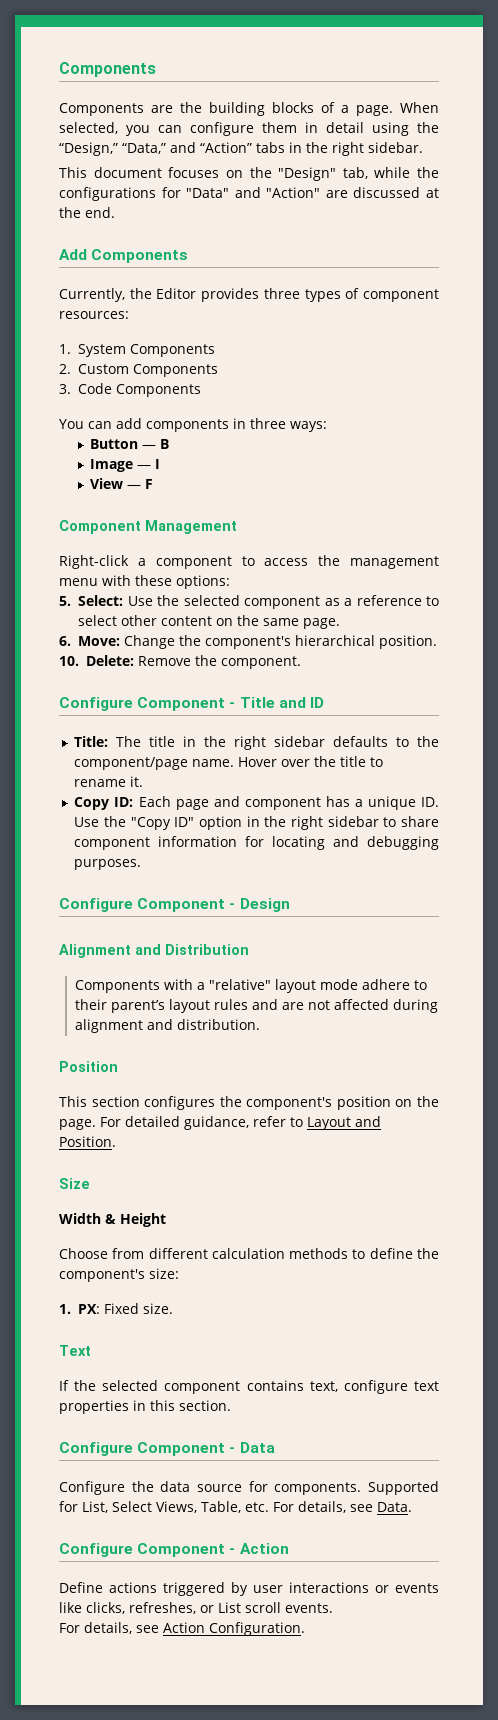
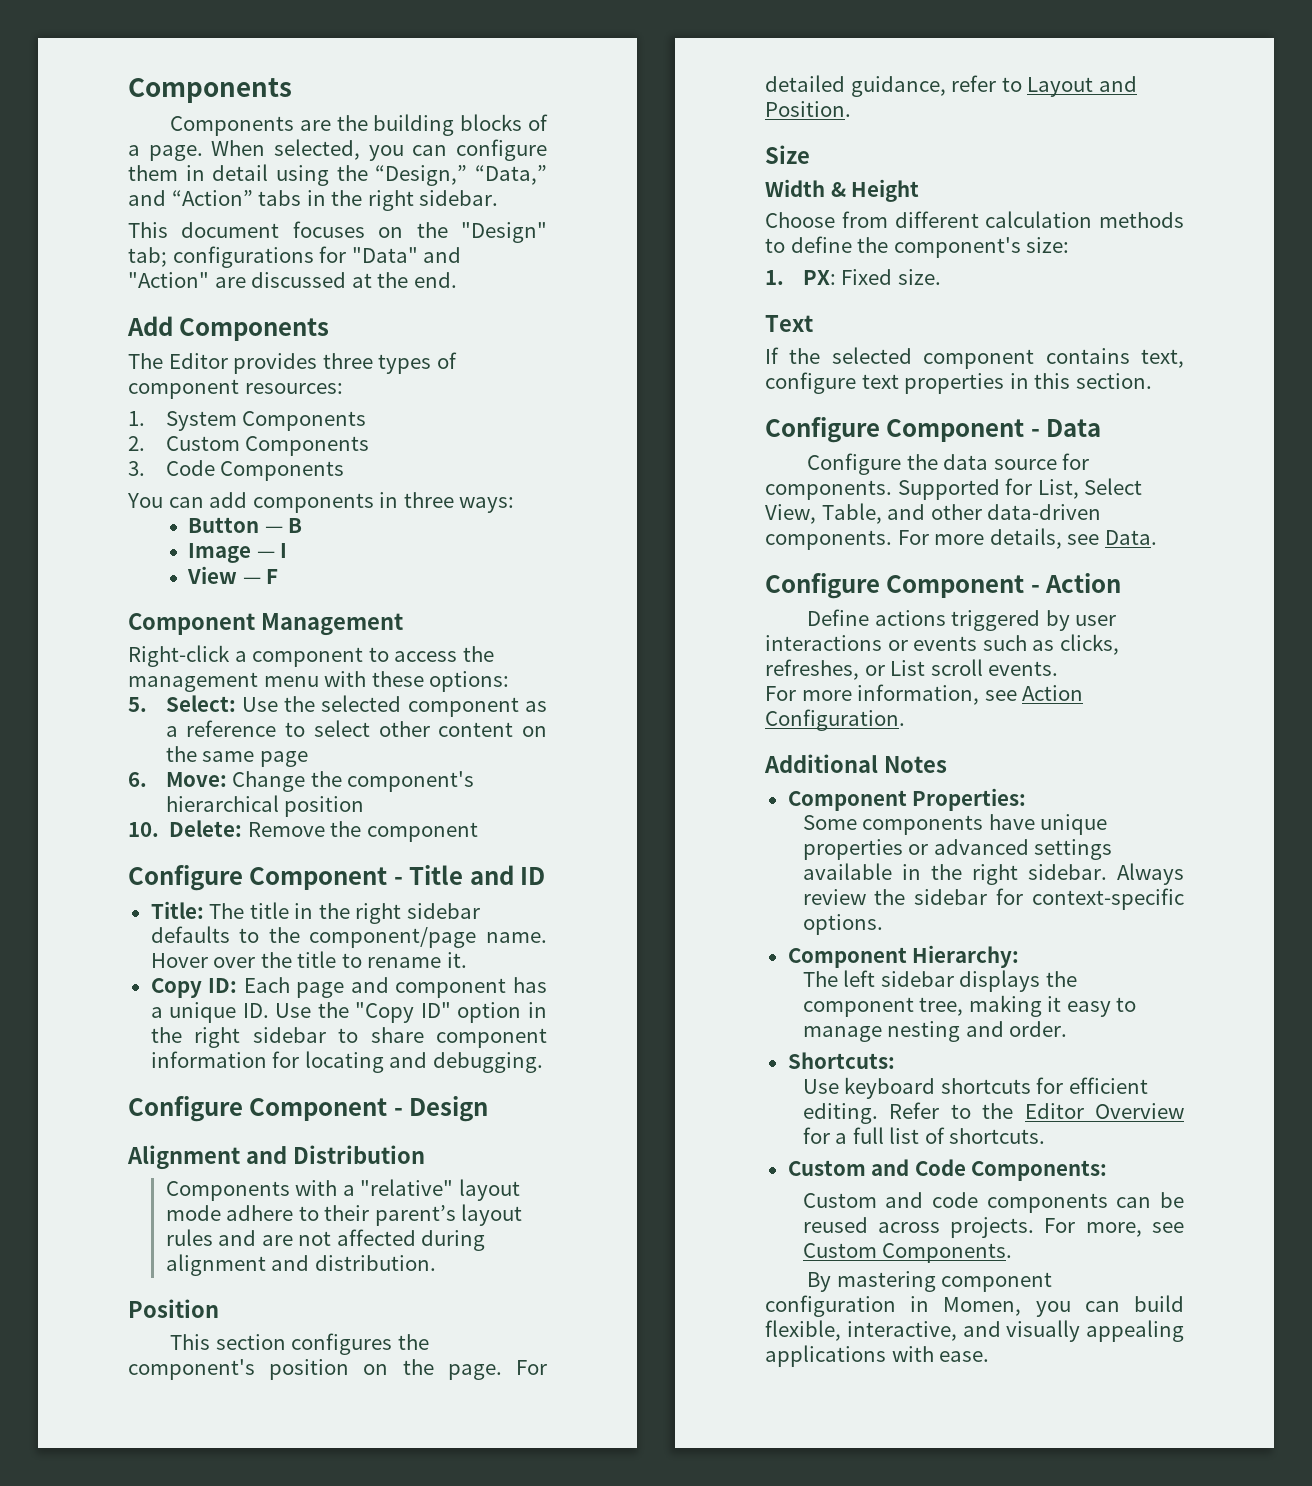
- This document focuses on the "Design" tab, while the configurations for "Data" and "Action" are discussed at the end.
+ This document focuses on the "Design" tab; configurations for "Data" and "Action" are discussed at the end.
- Currently, the Editor provides three types of component resources:
+ The Editor provides three types of component resources:
- 5. Select: Use the selected component as a reference to select other content on the same page.
+ 5. Select: Use the selected component as a reference to select other content on the same page
- 6. Move: Change the component's hierarchical position.
+ 6. Move: Change the component's hierarchical position
- 10. Delete: Remove the component.
+ 10. Delete: Remove the component
- Copy ID: Each page and component has a unique ID. Use the "Copy ID" option in the right sidebar to share component information for locating and debugging purposes.
+ Copy ID: Each page and component has a unique ID. Use the "Copy ID" option in the right sidebar to share component information for locating and debugging.
- Supported for List, Select Views, Table, etc. For details, see Data.
+ Supported for List, Select View, Table, and other data-driven components. For more details, see Data.
- Define actions triggered by user interactions or events like clicks, refreshes, or List scroll events.
+ Define actions triggered by user interactions or events such as clicks, refreshes, or List scroll events.
- For details, see Action Configuration.
+ For more information, see Action Configuration.
+ Additional Notes
+ Component Properties:
+ Some components have unique properties or advanced settings available in the right sidebar. Always review the sidebar for context-specific options.
+ Component Hierarchy:
+ The left sidebar displays the component tree, making it easy to manage nesting and order.
+ Shortcuts:
+ Use keyboard shortcuts for efficient editing. Refer to the Editor Overview for a full list of shortcuts.
+ Custom and Code Components:
+ Custom and code components can be reused across projects. For more, see Custom Components.
+ By mastering component configuration in Momen, you can build flexible, interactive, and visually appealing applications with ease.

